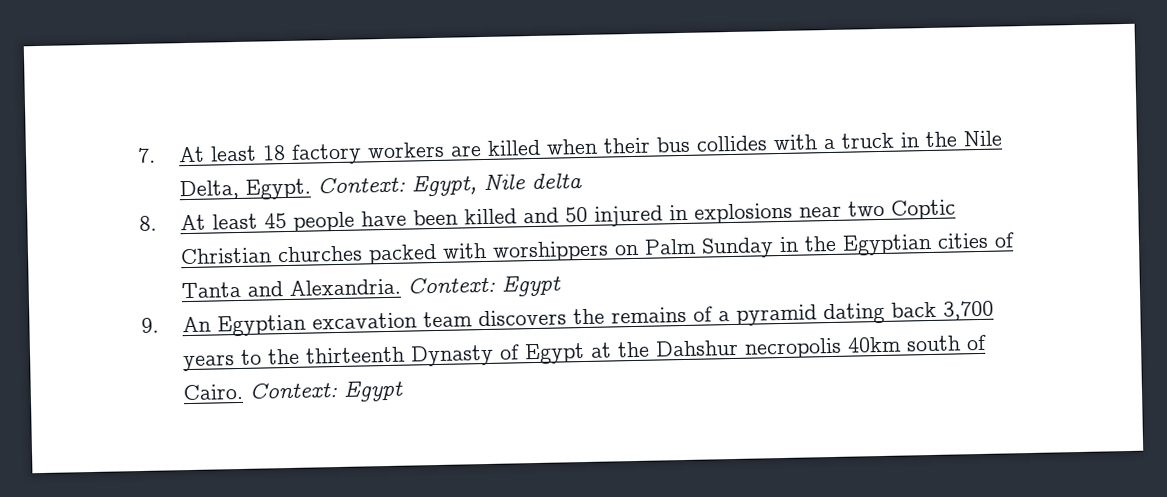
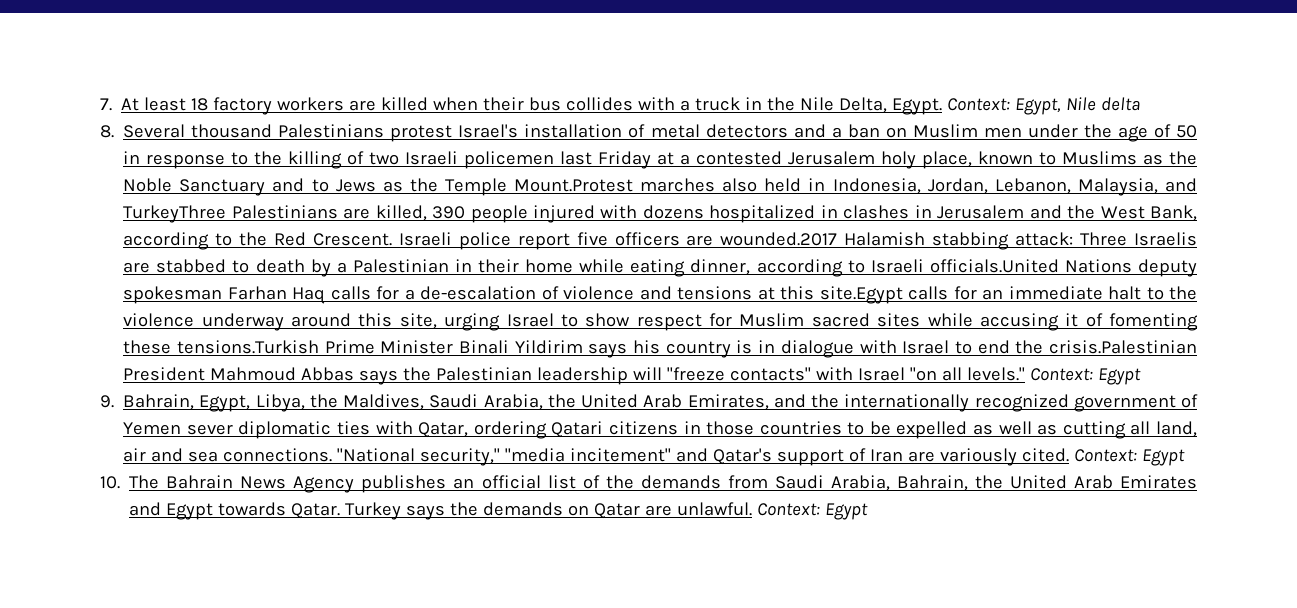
- 8. At least 45 people have been killed and 50 injured in explosions near two Coptic Christian churches packed with worshippers on Palm Sunday in the Egyptian cities of Tanta and Alexandria. Context: Egypt
- 9. An Egyptian excavation team discovers the remains of a pyramid dating back 3,700 years to the thirteenth Dynasty of Egypt at the Dahshur necropolis 40km south of Cairo.
+ 8. Several thousand Palestinians protest Israel's installation of metal detectors and a ban on Muslim men under the age of 50 in response to the killing of two Israeli policemen last Friday at a contested Jerusalem holy place, known to Muslims as the Noble Sanctuary and to Jews as the Temple Mount.Protest marches also held in Indonesia, Jordan, Lebanon, Malaysia, and TurkeyThree Palestinians are killed, 390 people injured with dozens hospitalized in clashes in Jerusalem and the West Bank, according to the Red Crescent. Israeli police report five officers are wounded.2017 Halamish stabbing attack: Three Israelis are stabbed to death by a Palestinian in their home while eating dinner, according to Israeli officials.United Nations deputy spokesman Farhan Haq calls for a de-escalation of violence and tensions at this site.Egypt calls for an immediate halt to the violence underway around this site, urging Israel to show respect for Muslim sacred sites while accusing it of fomenting these tensions.Turkish Prime Minister Binali Yildirim says his country is in dialogue with Israel to end the crisis.Palestinian President Mahmoud Abbas says the Palestinian leadership will "freeze contacts" with Israel "on all levels." Context: Egypt
+ 9. Bahrain, Egypt, Libya, the Maldives, Saudi Arabia, the United Arab Emirates, and the internationally recognized government of Yemen sever diplomatic ties with Qatar, ordering Qatari citizens in those countries to be expelled as well as cutting all land, air and sea connections. "National security," "media incitement" and Qatar's support of Iran are variously cited. Context: Egypt
+ 10. The Bahrain News Agency publishes an official list of the demands from Saudi Arabia, Bahrain, the United Arab Emirates and Egypt towards Qatar. Turkey says the demands on Qatar are unlawful.

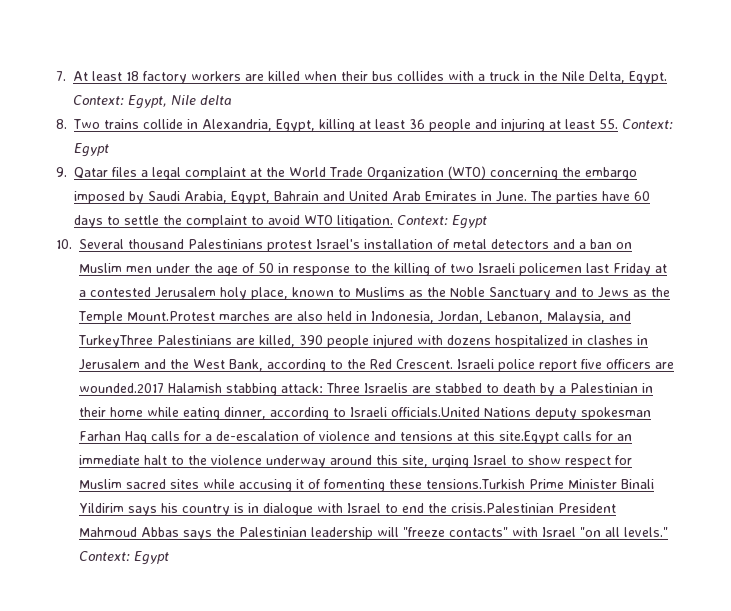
- 8. Several thousand Palestinians protest Israel's installation of metal detectors and a ban on Muslim men under the age of 50 in response to the killing of two Israeli policemen last Friday at a contested Jerusalem holy place, known to Muslims as the Noble Sanctuary and to Jews as the Temple Mount.Protest marches also held in Indonesia, Jordan, Lebanon, Malaysia, and TurkeyThree Palestinians are killed, 390 people injured with dozens hospitalized in clashes in Jerusalem and the West Bank, according to the Red Crescent.
+ 8. Two trains collide in Alexandria, Egypt, killing at least 36 people and injuring at least 55. Context: Egypt
+ 9. Qatar files a legal complaint at the World Trade Organization (WTO) concerning the embargo imposed by Saudi Arabia, Egypt, Bahrain and United Arab Emirates in June. The parties have 60 days to settle the complaint to avoid WTO litigation. Context: Egypt
+ 10. Several thousand Palestinians protest Israel's installation of metal detectors and a ban on Muslim men under the age of 50 in response to the killing of two Israeli policemen last Friday at a contested Jerusalem holy place, known to Muslims as the Noble Sanctuary and to Jews as the Temple Mount.Protest marches are also held in Indonesia, Jordan, Lebanon, Malaysia, and TurkeyThree Palestinians are killed, 390 people injured with dozens hospitalized in clashes in Jerusalem and the West Bank, according to the Red Crescent.
- 9. Bahrain, Egypt, Libya, the Maldives, Saudi Arabia, the United Arab Emirates, and the internationally recognized government of Yemen sever diplomatic ties with Qatar, ordering Qatari citizens in those countries to be expelled as well as cutting all land, air and sea connections. "National security," "media incitement" and Qatar's support of Iran are variously cited. Context: Egypt
- 10. The Bahrain News Agency publishes an official list of the demands from Saudi Arabia, Bahrain, the United Arab Emirates and Egypt towards Qatar. Turkey says the demands on Qatar are unlawful. Context: Egypt

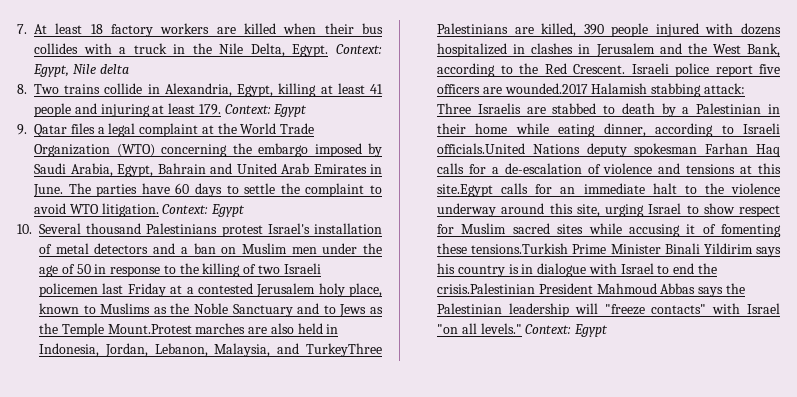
- 8. Two trains collide in Alexandria, Egypt, killing at least 36 people and injuring at least 55. Context: Egypt
+ 8. Two trains collide in Alexandria, Egypt, killing at least 41 people and injuring at least 179. Context: Egypt

